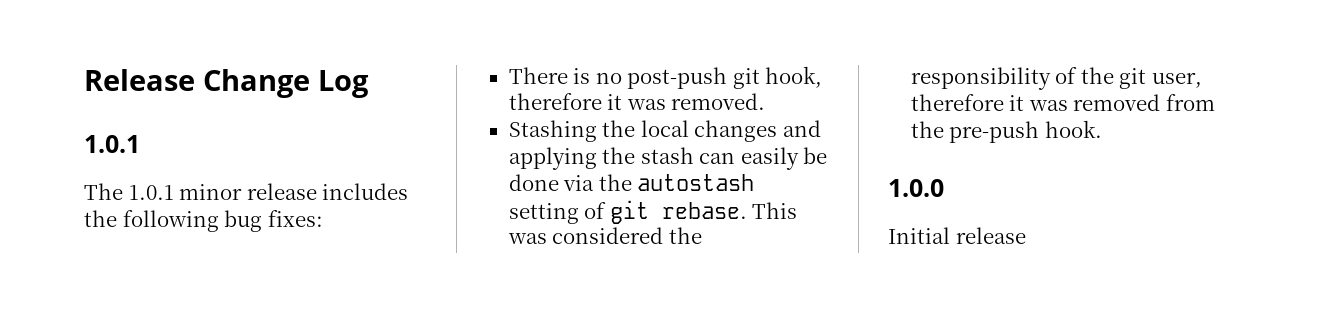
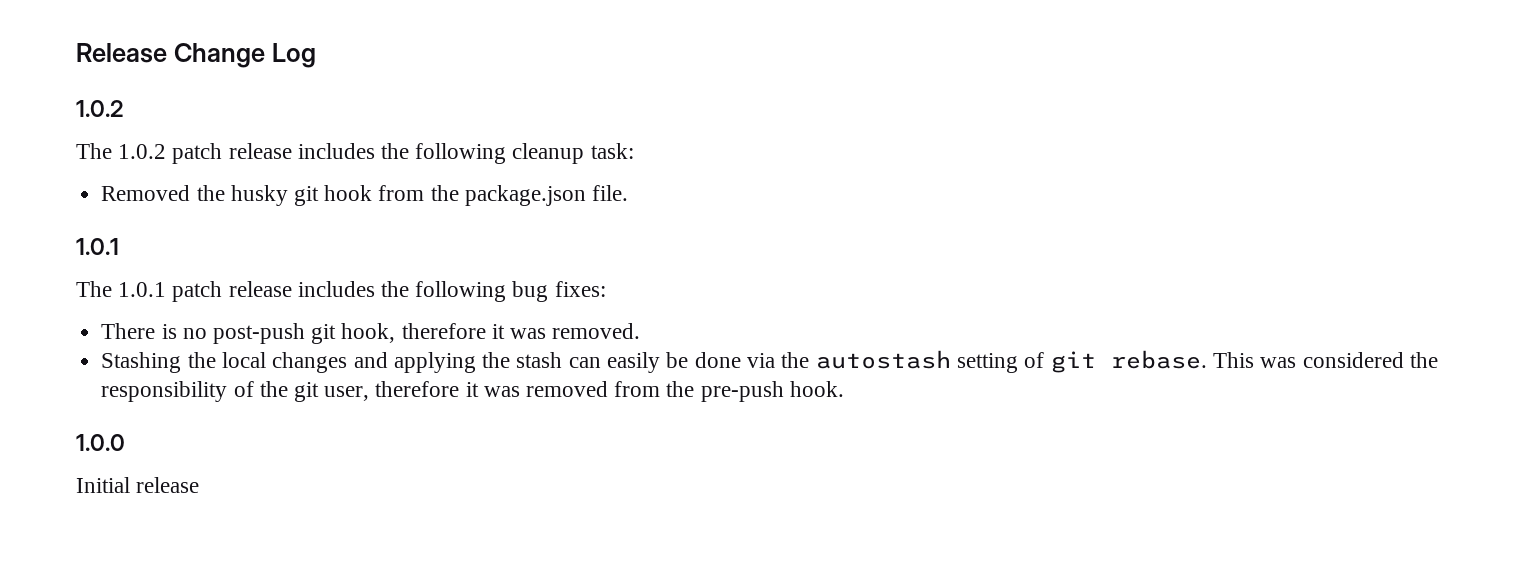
  Release Change Log
+ 1.0.2
+ The 1.0.2 patch release includes the following cleanup task:
+ Removed the husky git hook from the package.json file.
- The 1.0.1 minor release includes the following bug fixes:
+ The 1.0.1 patch release includes the following bug fixes:

